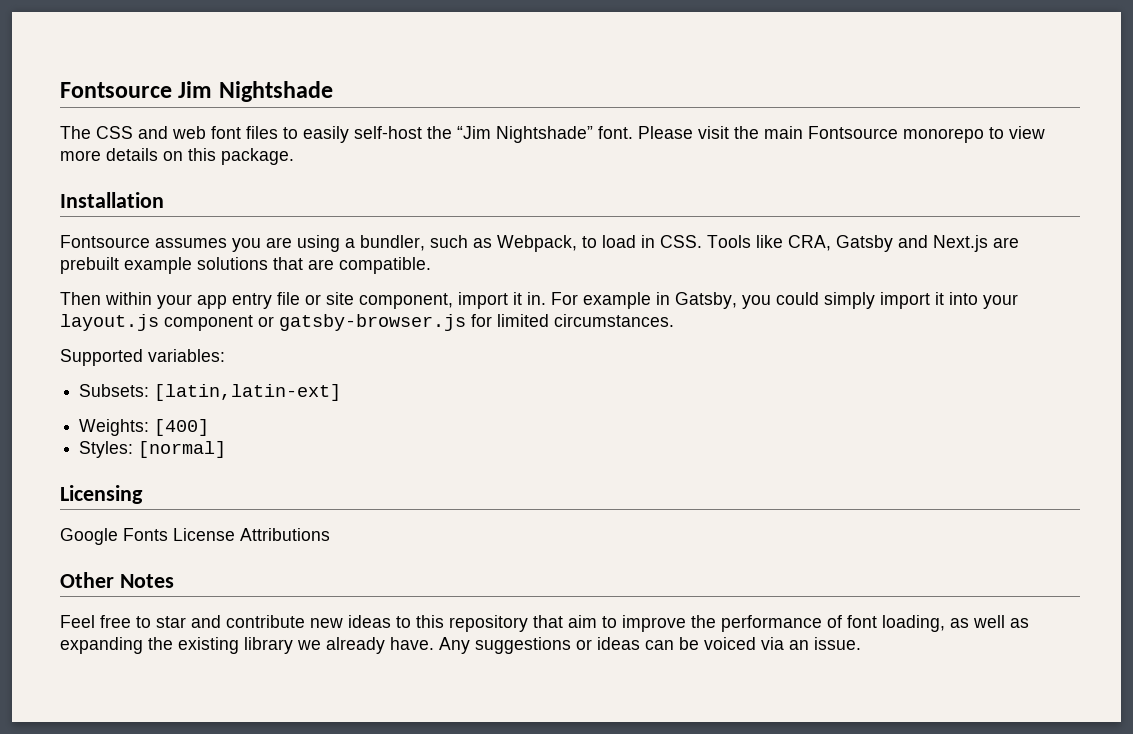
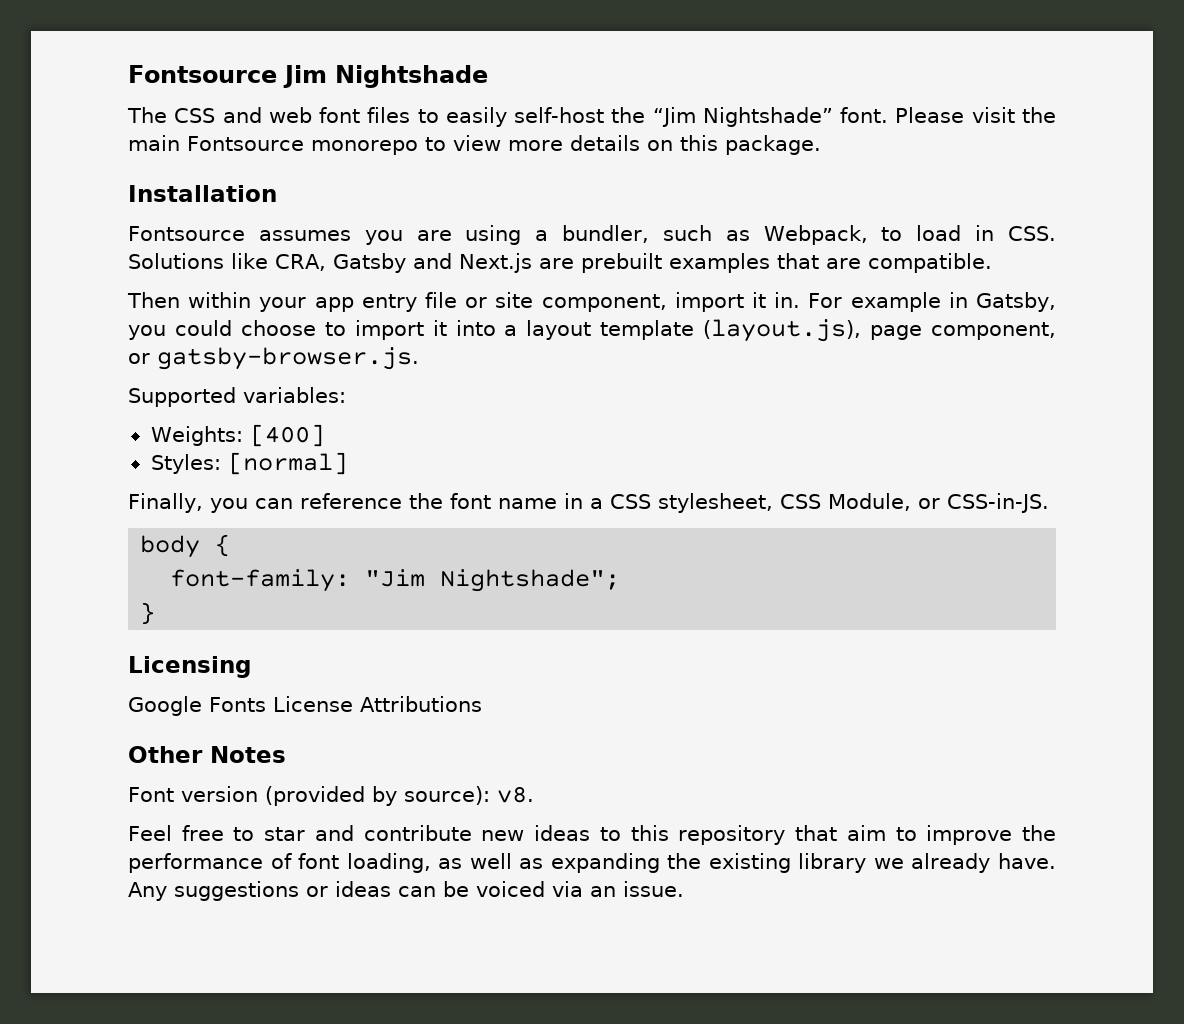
- Fontsource assumes you are using a bundler, such as Webpack, to load in CSS. Tools like CRA, Gatsby and Next.js are prebuilt example solutions that are compatible.
+ Fontsource assumes you are using a bundler, such as Webpack, to load in CSS. Solutions like CRA, Gatsby and Next.js are prebuilt examples that are compatible.
- For example in Gatsby, you could simply import it into your layout.js component or gatsby-browser.js for limited circumstances.
+ For example in Gatsby, you could choose to import it into a layout template (layout.js), page component, or gatsby-browser.js.
- Subsets: [latin,latin-ext]
+ Finally, you can reference the font name in a CSS stylesheet, CSS Module, or CSS-in-JS.
+ body {
+ font-family: "Jim Nightshade";
+ }
+ Font version (provided by source): v8.

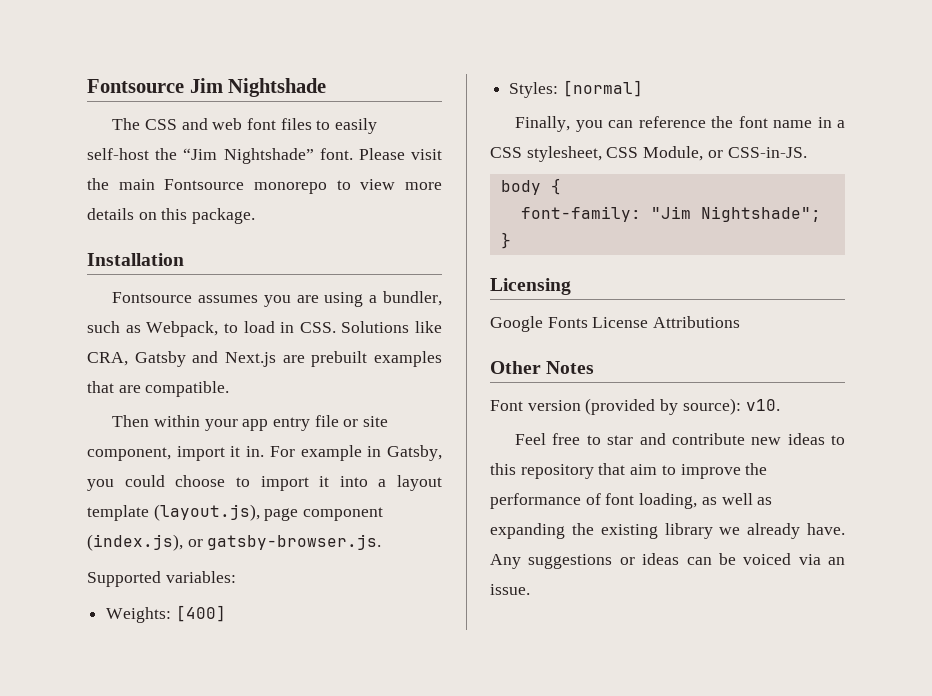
- For example in Gatsby, you could choose to import it into a layout template (layout.js), page component, or gatsby-browser.js.
+ For example in Gatsby, you could choose to import it into a layout template (layout.js), page component (index.js), or gatsby-browser.js.
- Font version (provided by source): v8.
+ Font version (provided by source): v10.

